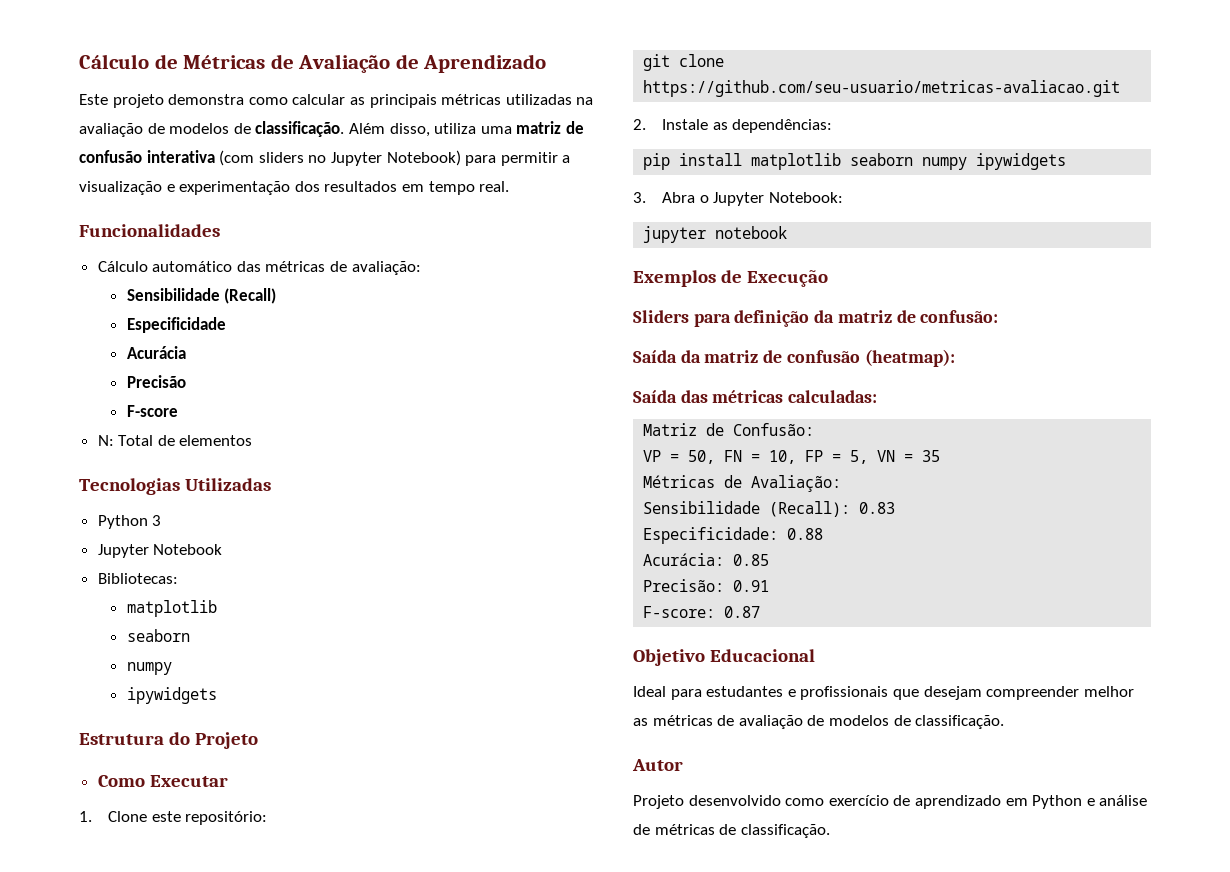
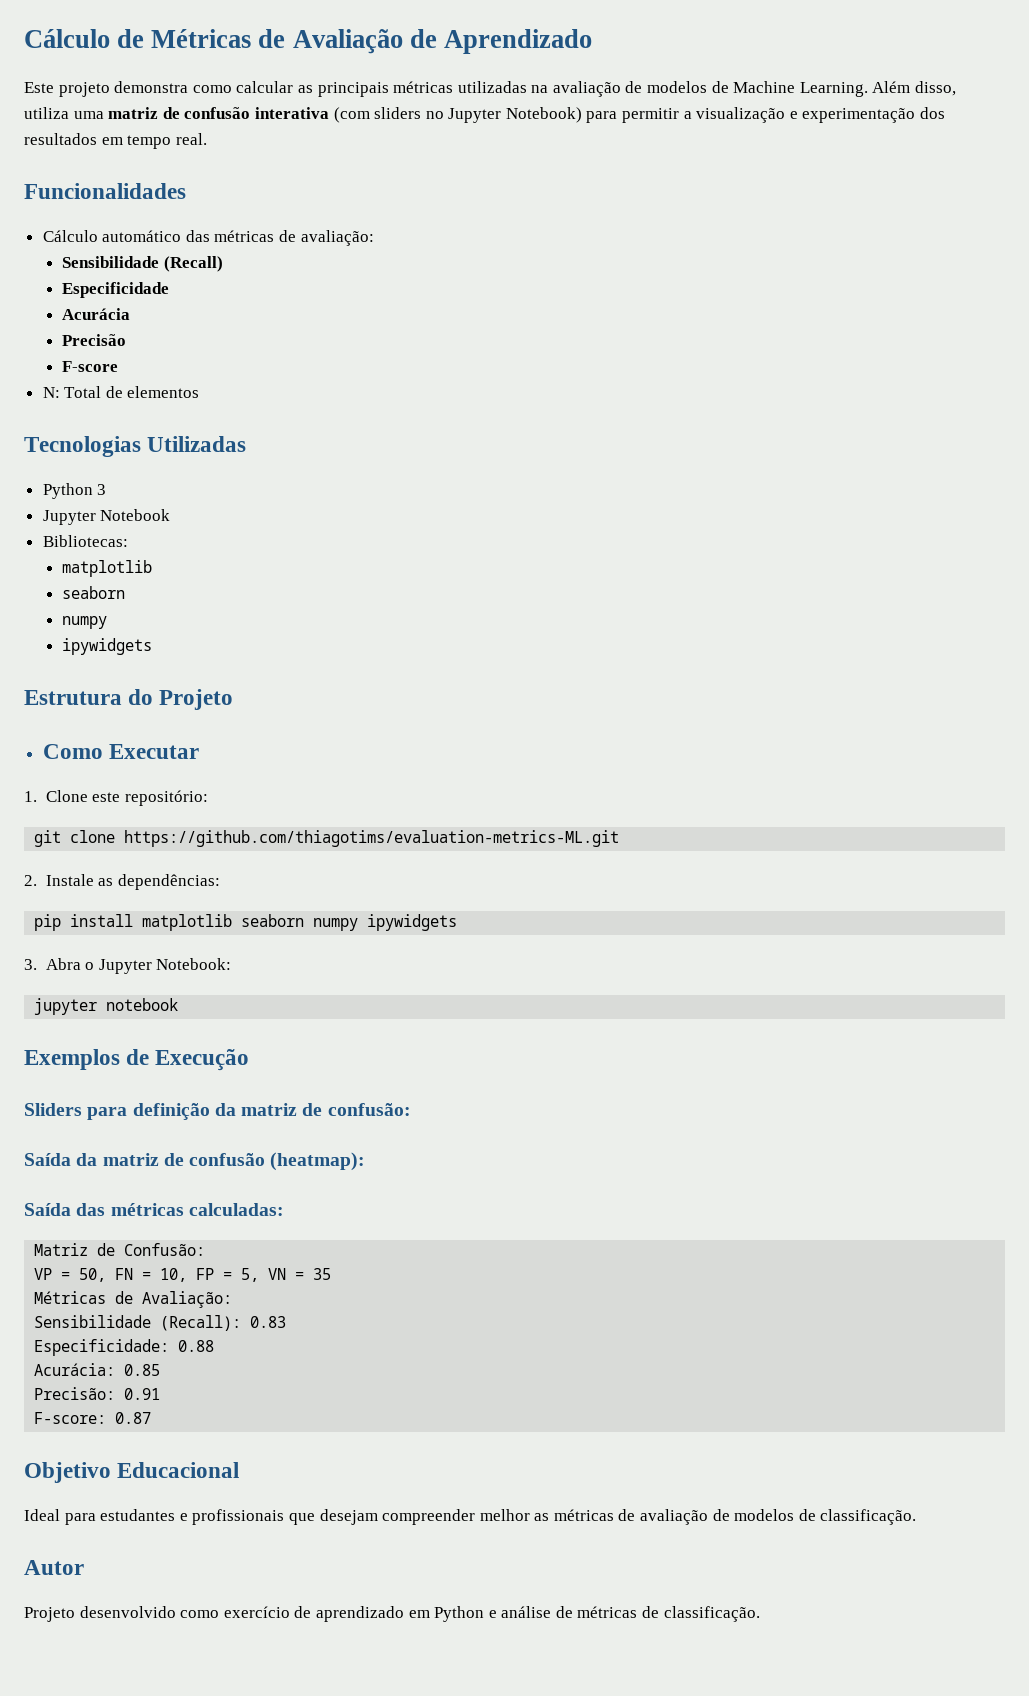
- Este projeto demonstra como calcular as principais métricas utilizadas na avaliação de modelos de classificação.
+ Este projeto demonstra como calcular as principais métricas utilizadas na avaliação de modelos de Machine Learning.
- git clone https://github.com/seu-usuario/metricas-avaliacao.git
+ git clone https://github.com/thiagotims/evaluation-metrics-ML.git

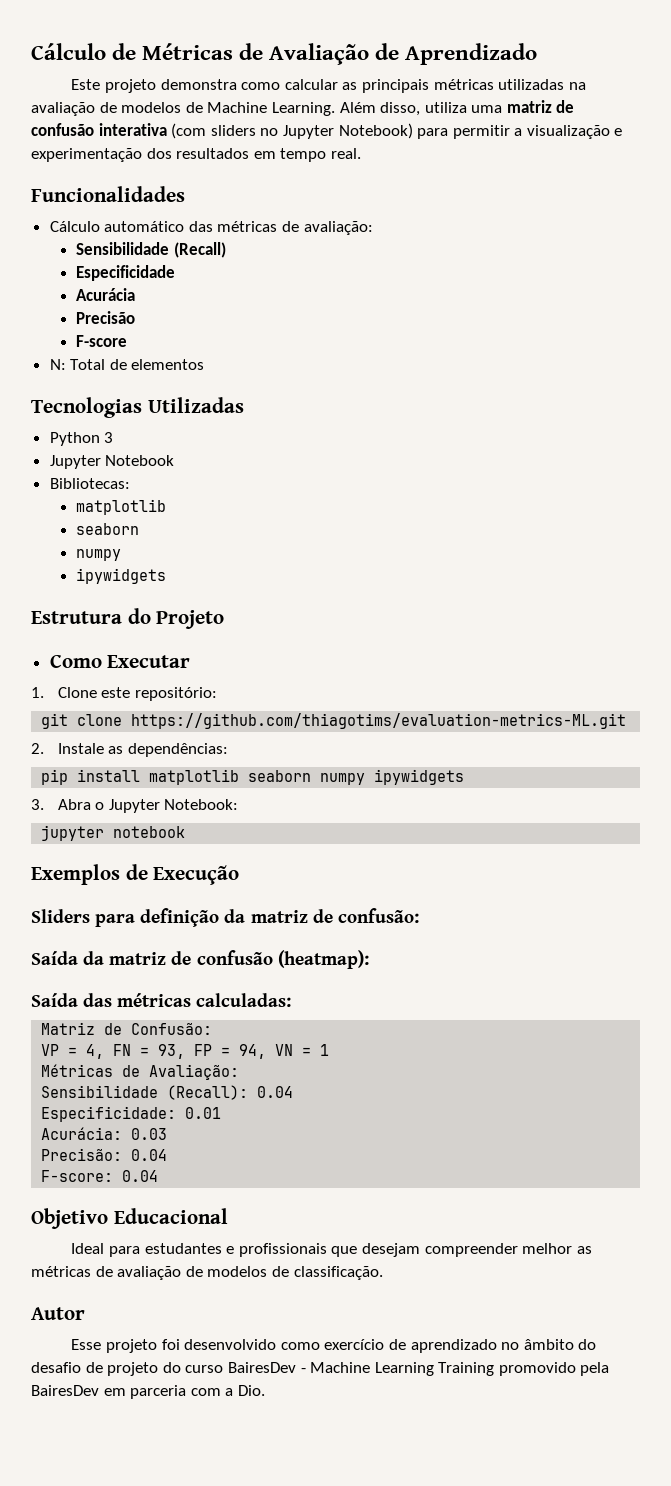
- VP = 50, FN = 10, FP = 5, VN = 35
+ VP = 4, FN = 93, FP = 94, VN = 1
- Sensibilidade (Recall): 0.83
+ Sensibilidade (Recall): 0.04
- Especificidade: 0.88
+ Especificidade: 0.01
- Acurácia: 0.85
+ Acurácia: 0.03
- Precisão: 0.91
+ Precisão: 0.04
- F-score: 0.87
+ F-score: 0.04
- Projeto desenvolvido como exercício de aprendizado em Python e análise de métricas de classificação.
+ Esse projeto foi desenvolvido como exercício de aprendizado no âmbito do desafio de projeto do curso BairesDev - Machine Learning Training promovido pela BairesDev em parceria com a Dio.

